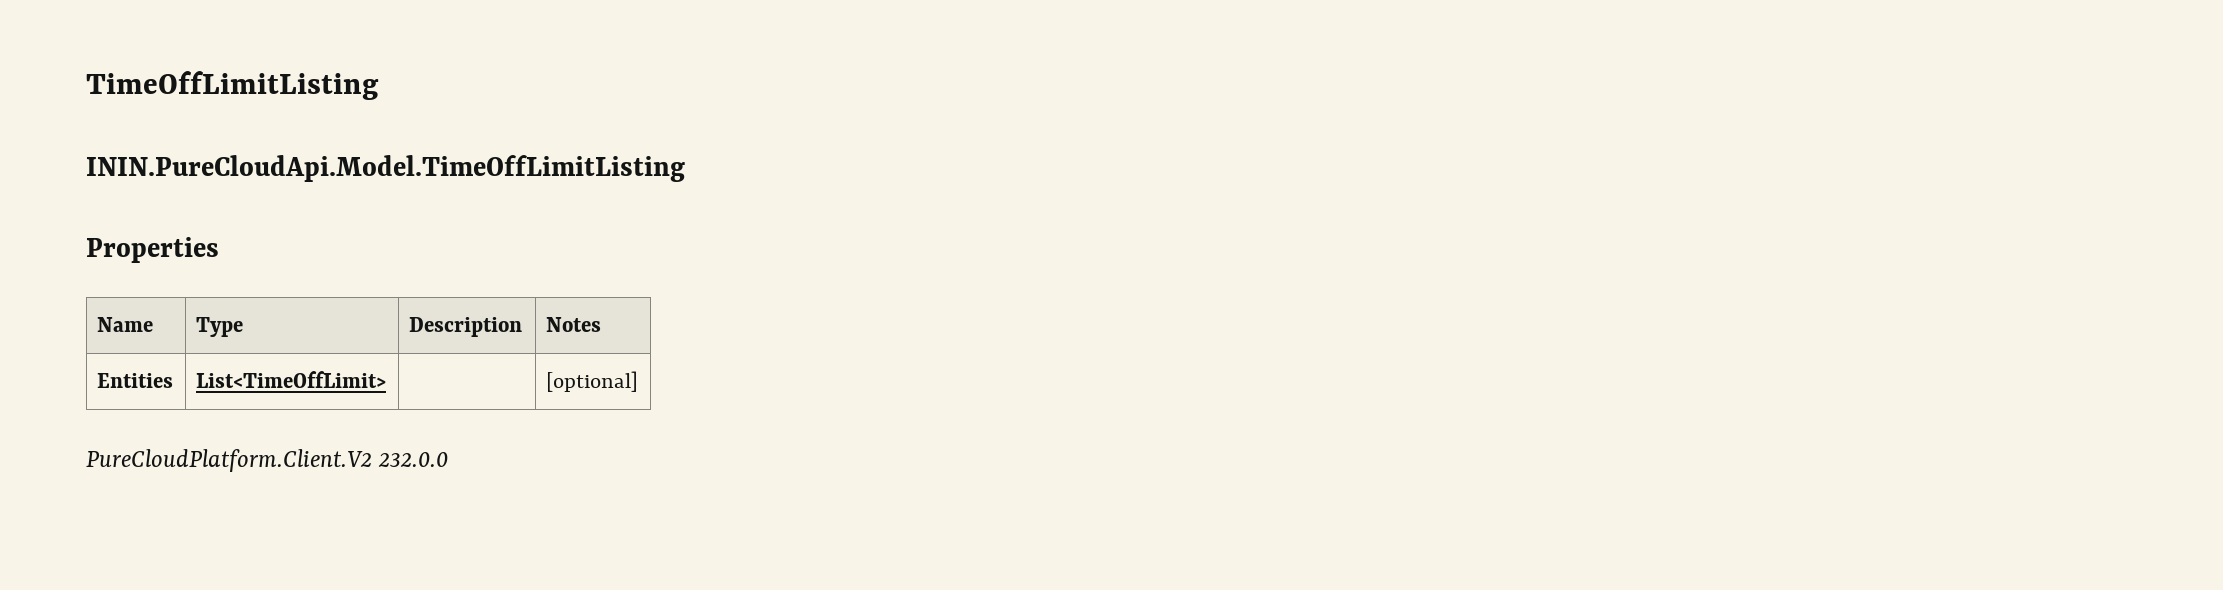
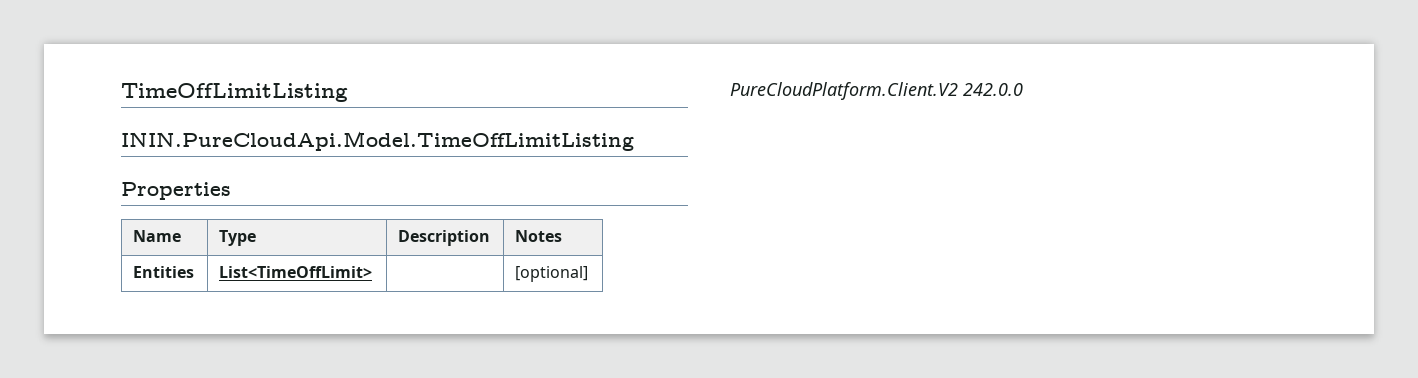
- PureCloudPlatform.Client.V2 232.0.0
+ PureCloudPlatform.Client.V2 242.0.0

